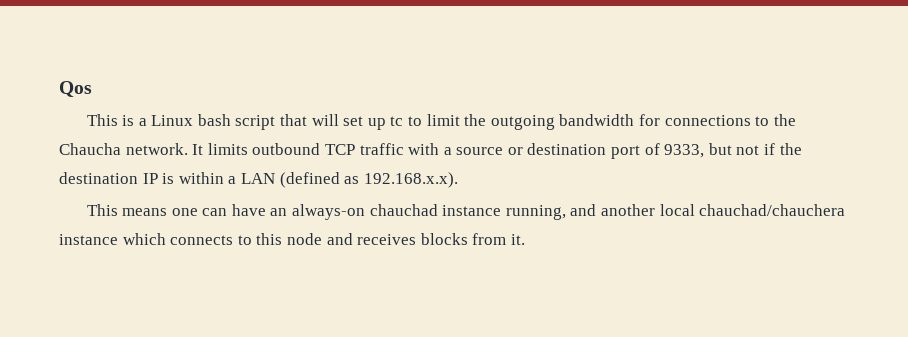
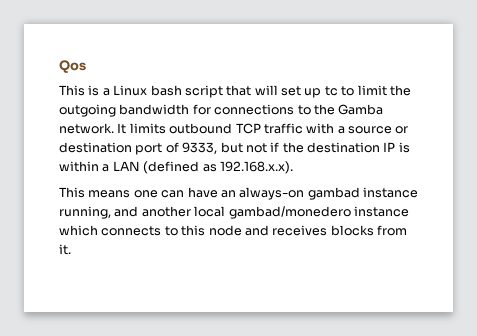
- This is a Linux bash script that will set up tc to limit the outgoing bandwidth for connections to the Chaucha network.
+ This is a Linux bash script that will set up tc to limit the outgoing bandwidth for connections to the Gamba network.
- This means one can have an always-on chauchad instance running, and another local chauchad/chauchera instance which connects to this node and receives blocks from it.
+ This means one can have an always-on gambad instance running, and another local gambad/monedero instance which connects to this node and receives blocks from it.

